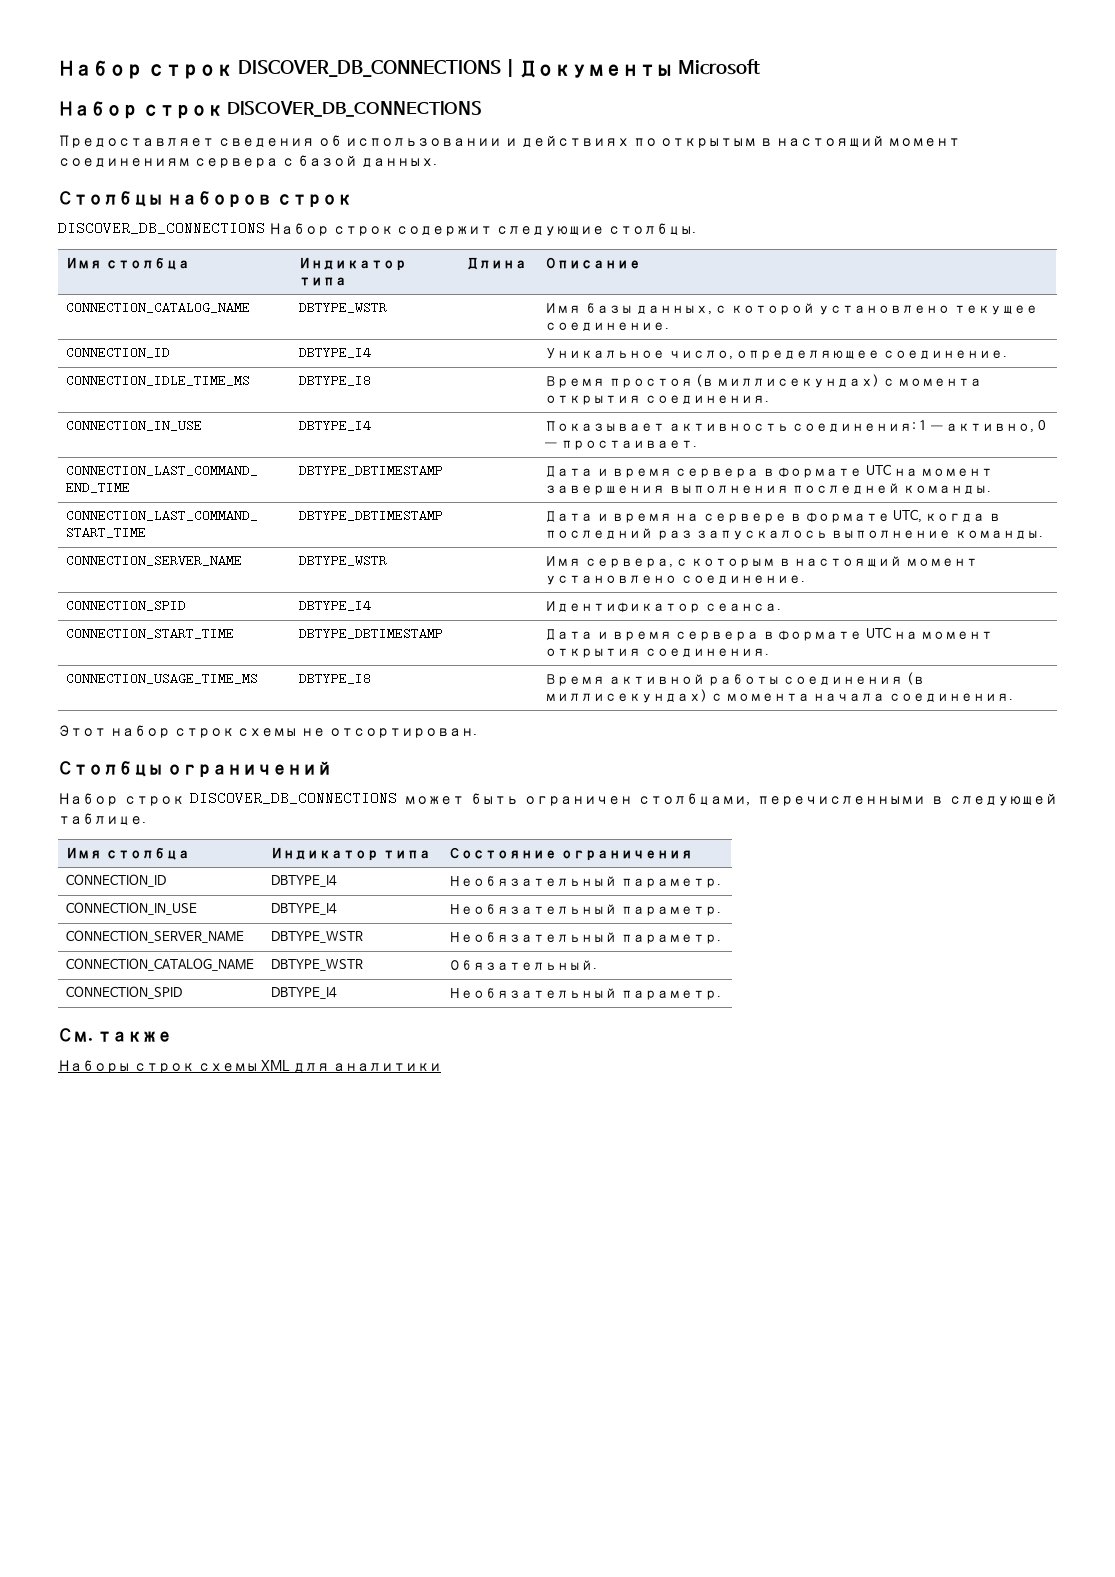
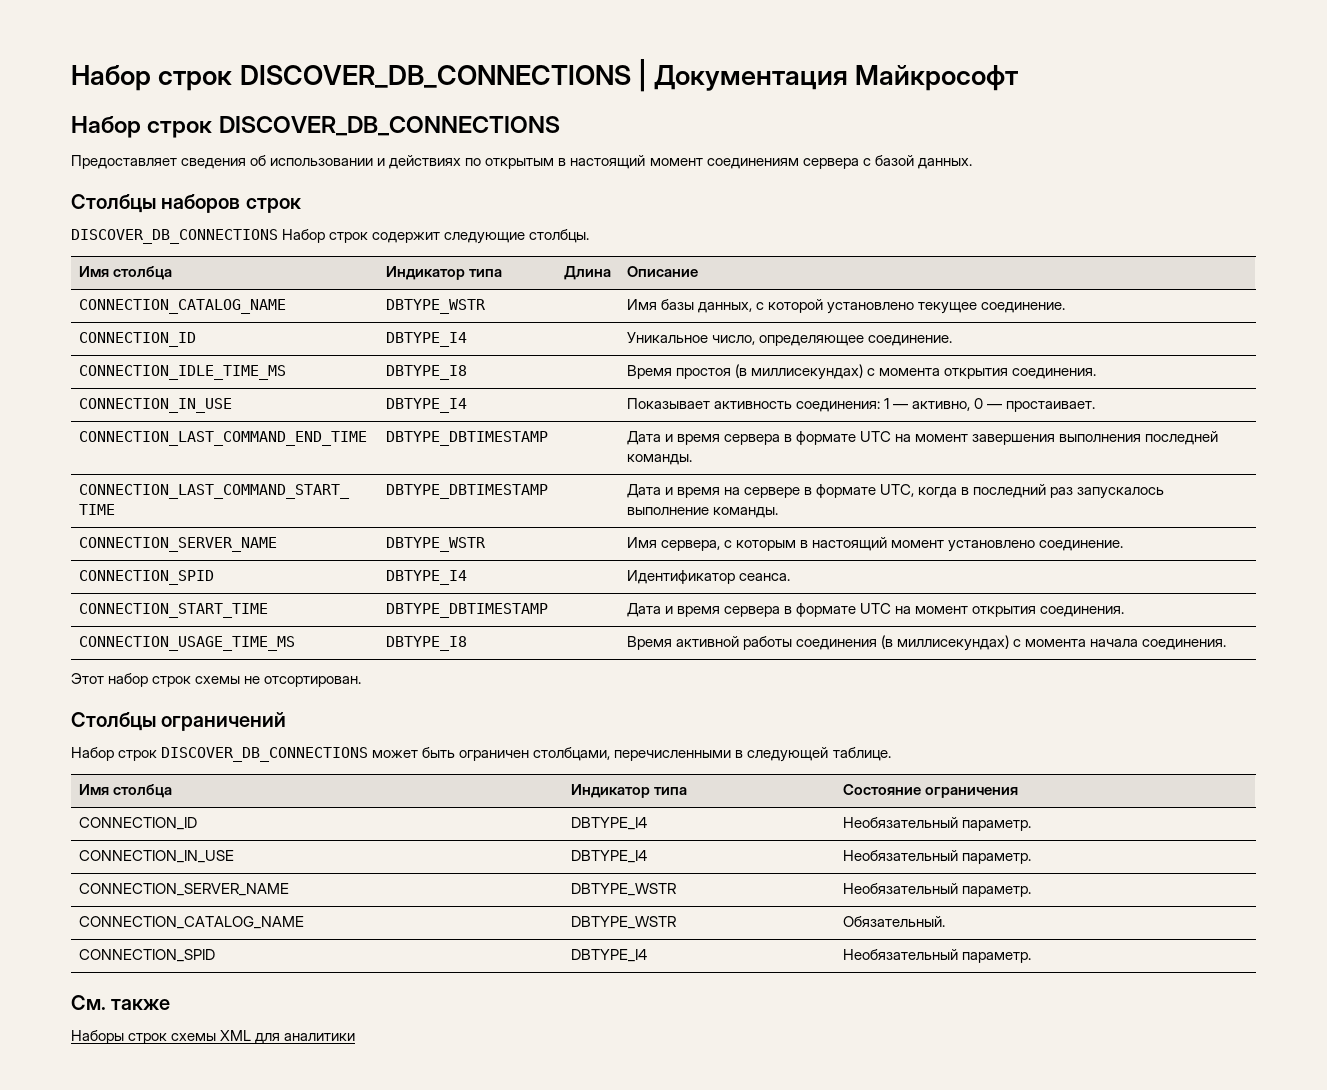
- Набор строк DISCOVER_DB_CONNECTIONS | Документы Microsoft
+ Набор строк DISCOVER_DB_CONNECTIONS | Документация Майкрософт

